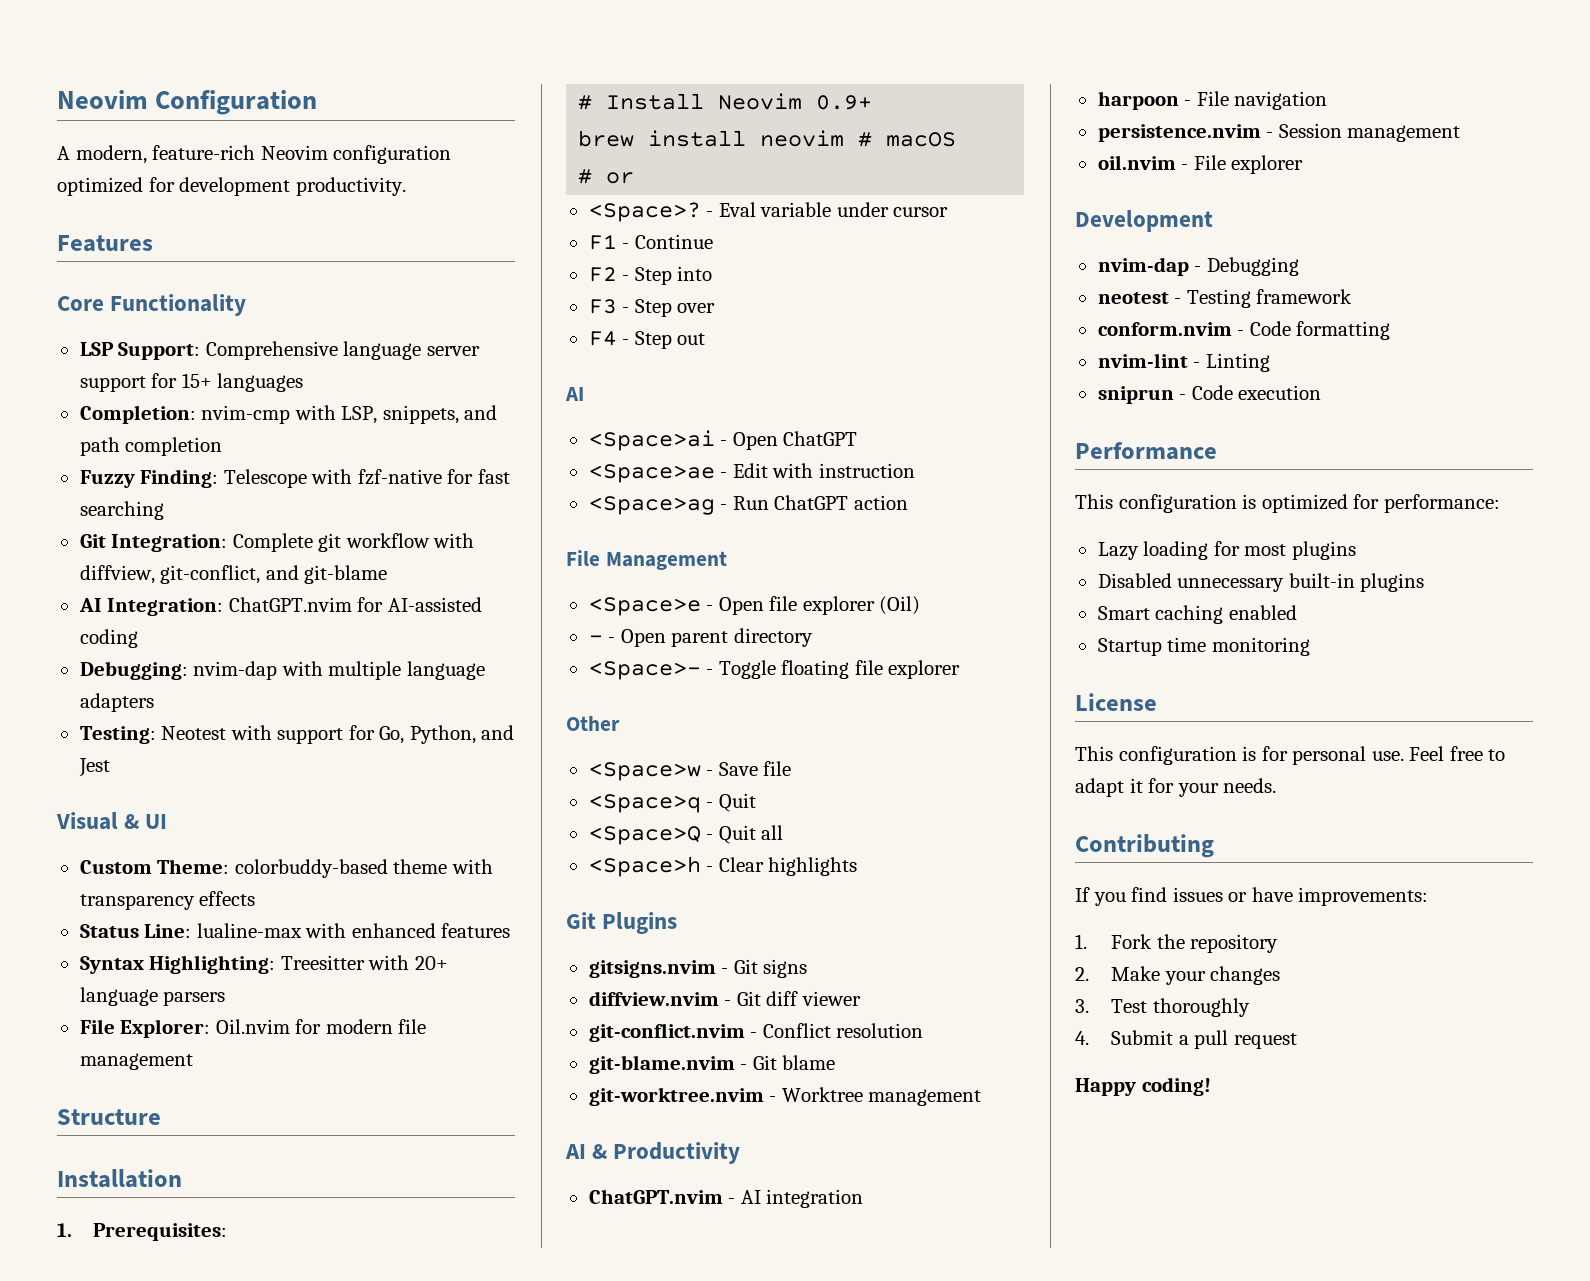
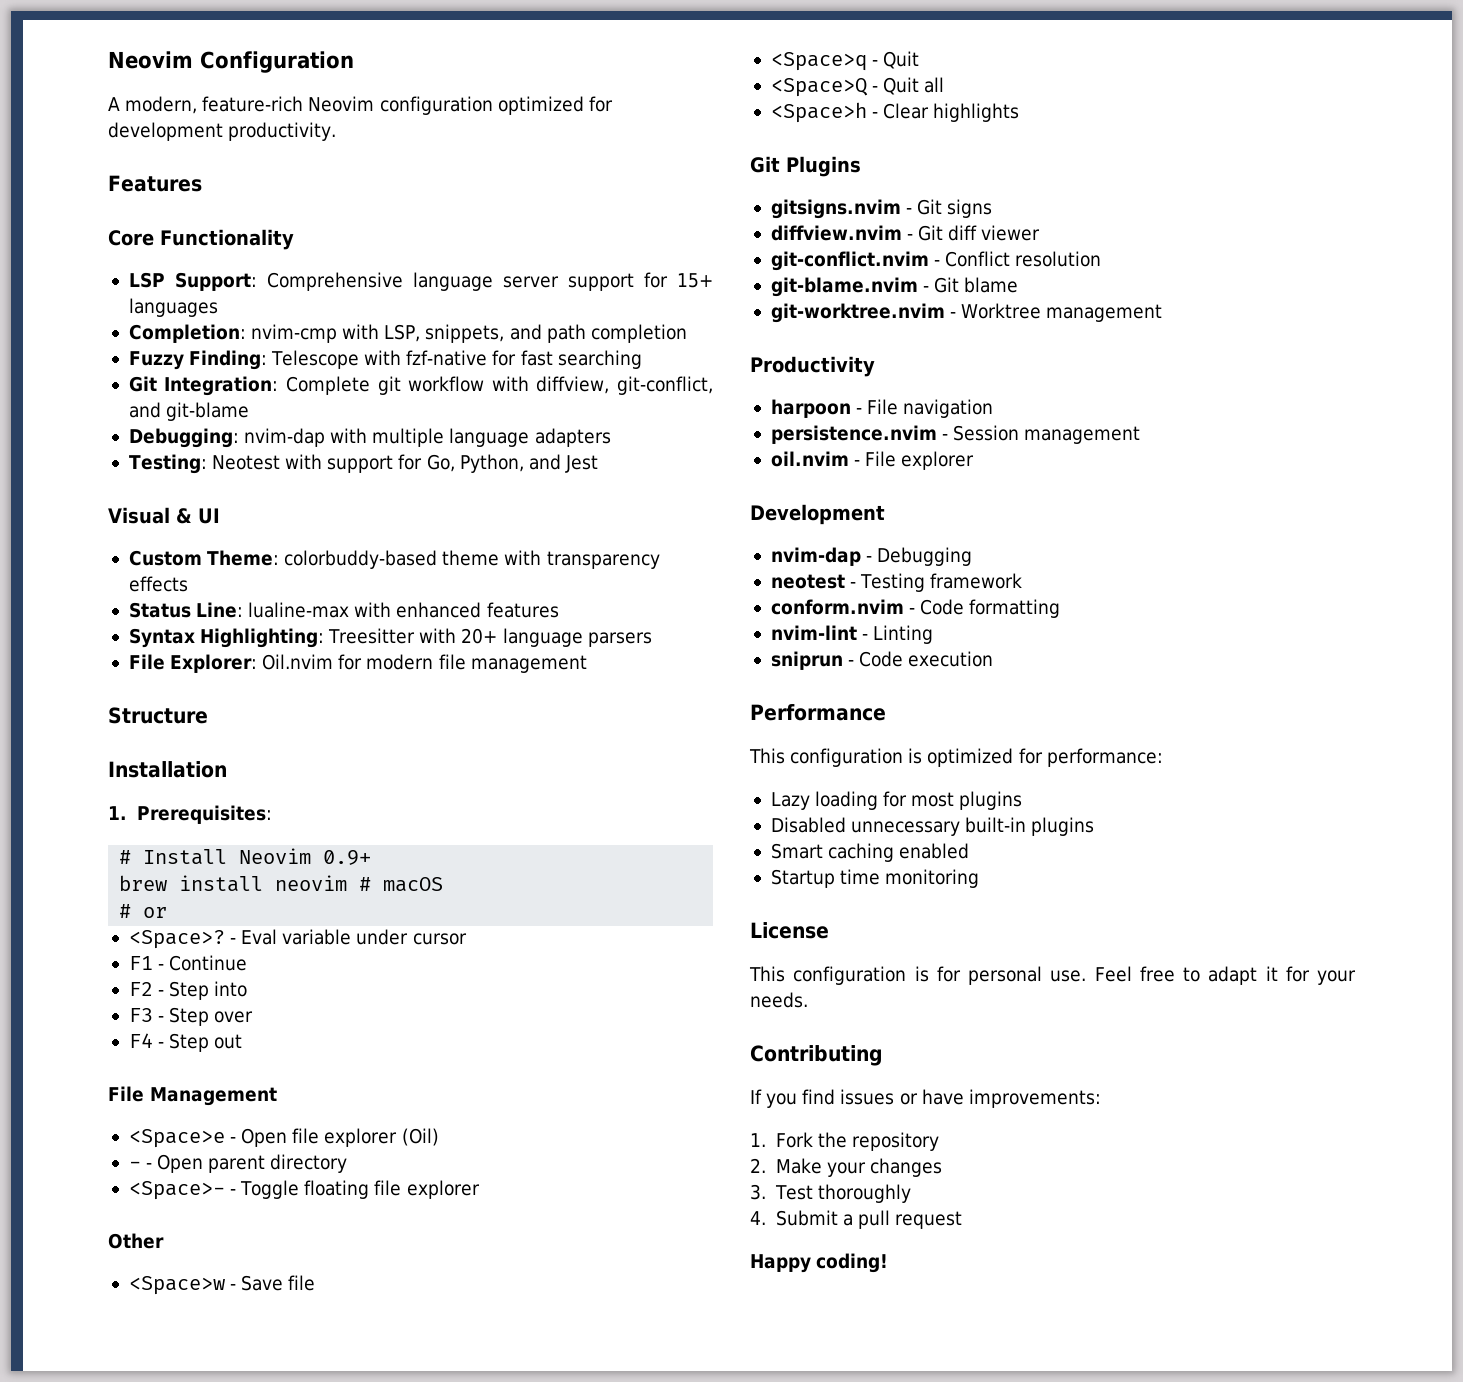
- AI Integration: ChatGPT.nvim for AI-assisted coding
  F4 - Step out
- AI
- <Space>ai - Open ChatGPT
- <Space>ae - Edit with instruction
- <Space>ag - Run ChatGPT action
- AI & Productivity
+ Productivity
- ChatGPT.nvim - AI integration

